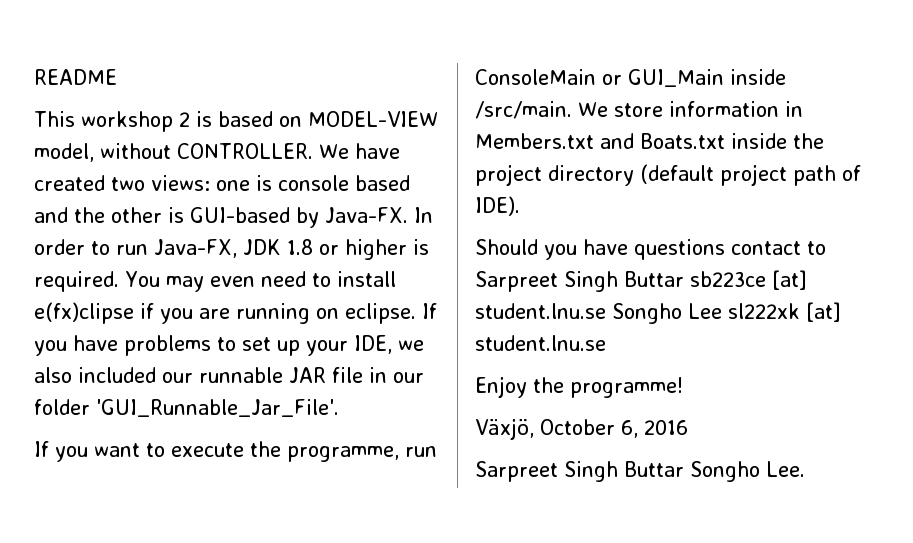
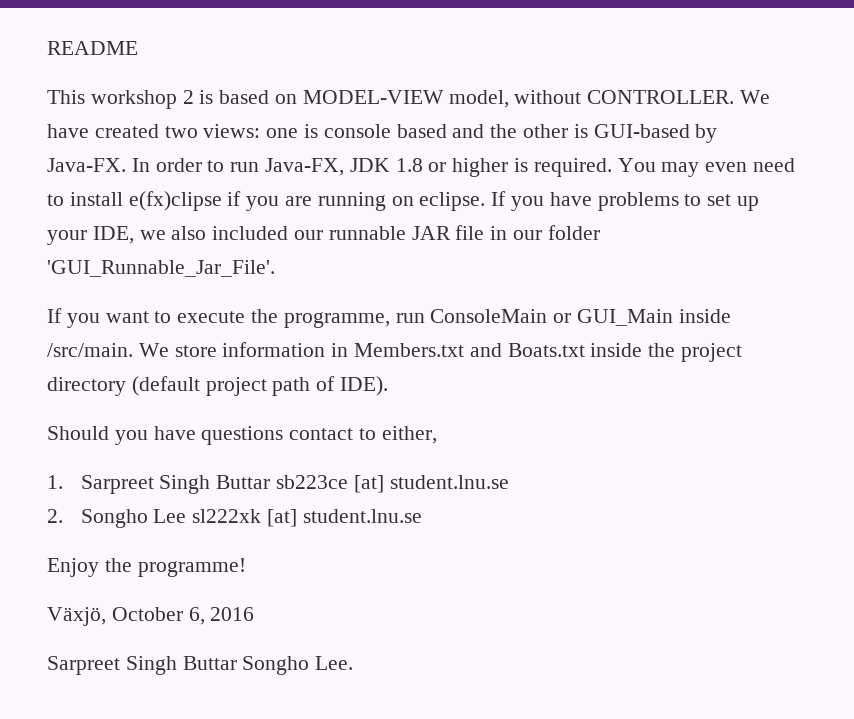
- Should you have questions contact to Sarpreet Singh Buttar sb223ce [at] student.lnu.se Songho Lee sl222xk [at] student.lnu.se
+ Should you have questions contact to either,
+ 1. Sarpreet Singh Buttar sb223ce [at] student.lnu.se
+ 2. Songho Lee sl222xk [at] student.lnu.se

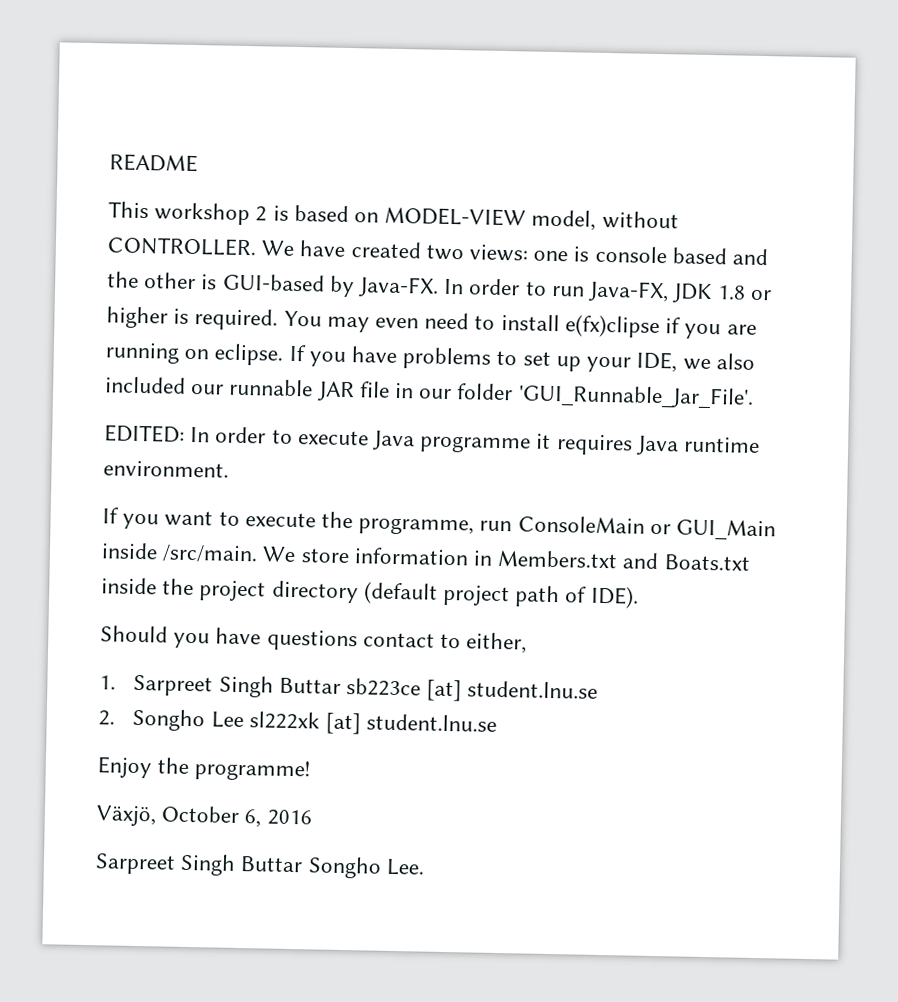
+ EDITED: In order to execute Java programme it requires Java runtime environment.

